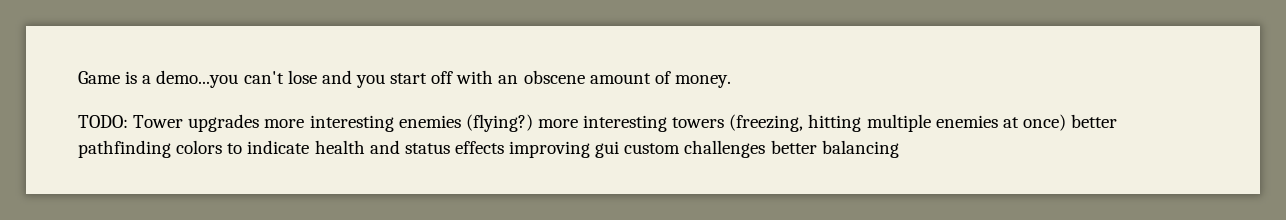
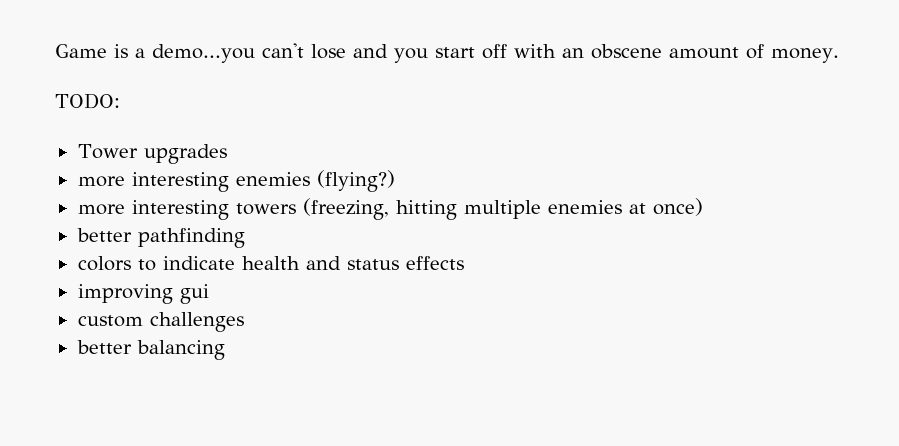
- TODO: Tower upgrades more interesting enemies (flying?) more interesting towers (freezing, hitting multiple enemies at once) better pathfinding colors to indicate health and status effects improving gui custom challenges better balancing
+ TODO:
+ Tower upgrades
+ more interesting enemies (flying?)
+ more interesting towers (freezing, hitting multiple enemies at once)
+ better pathfinding
+ colors to indicate health and status effects
+ improving gui
+ custom challenges
+ better balancing

